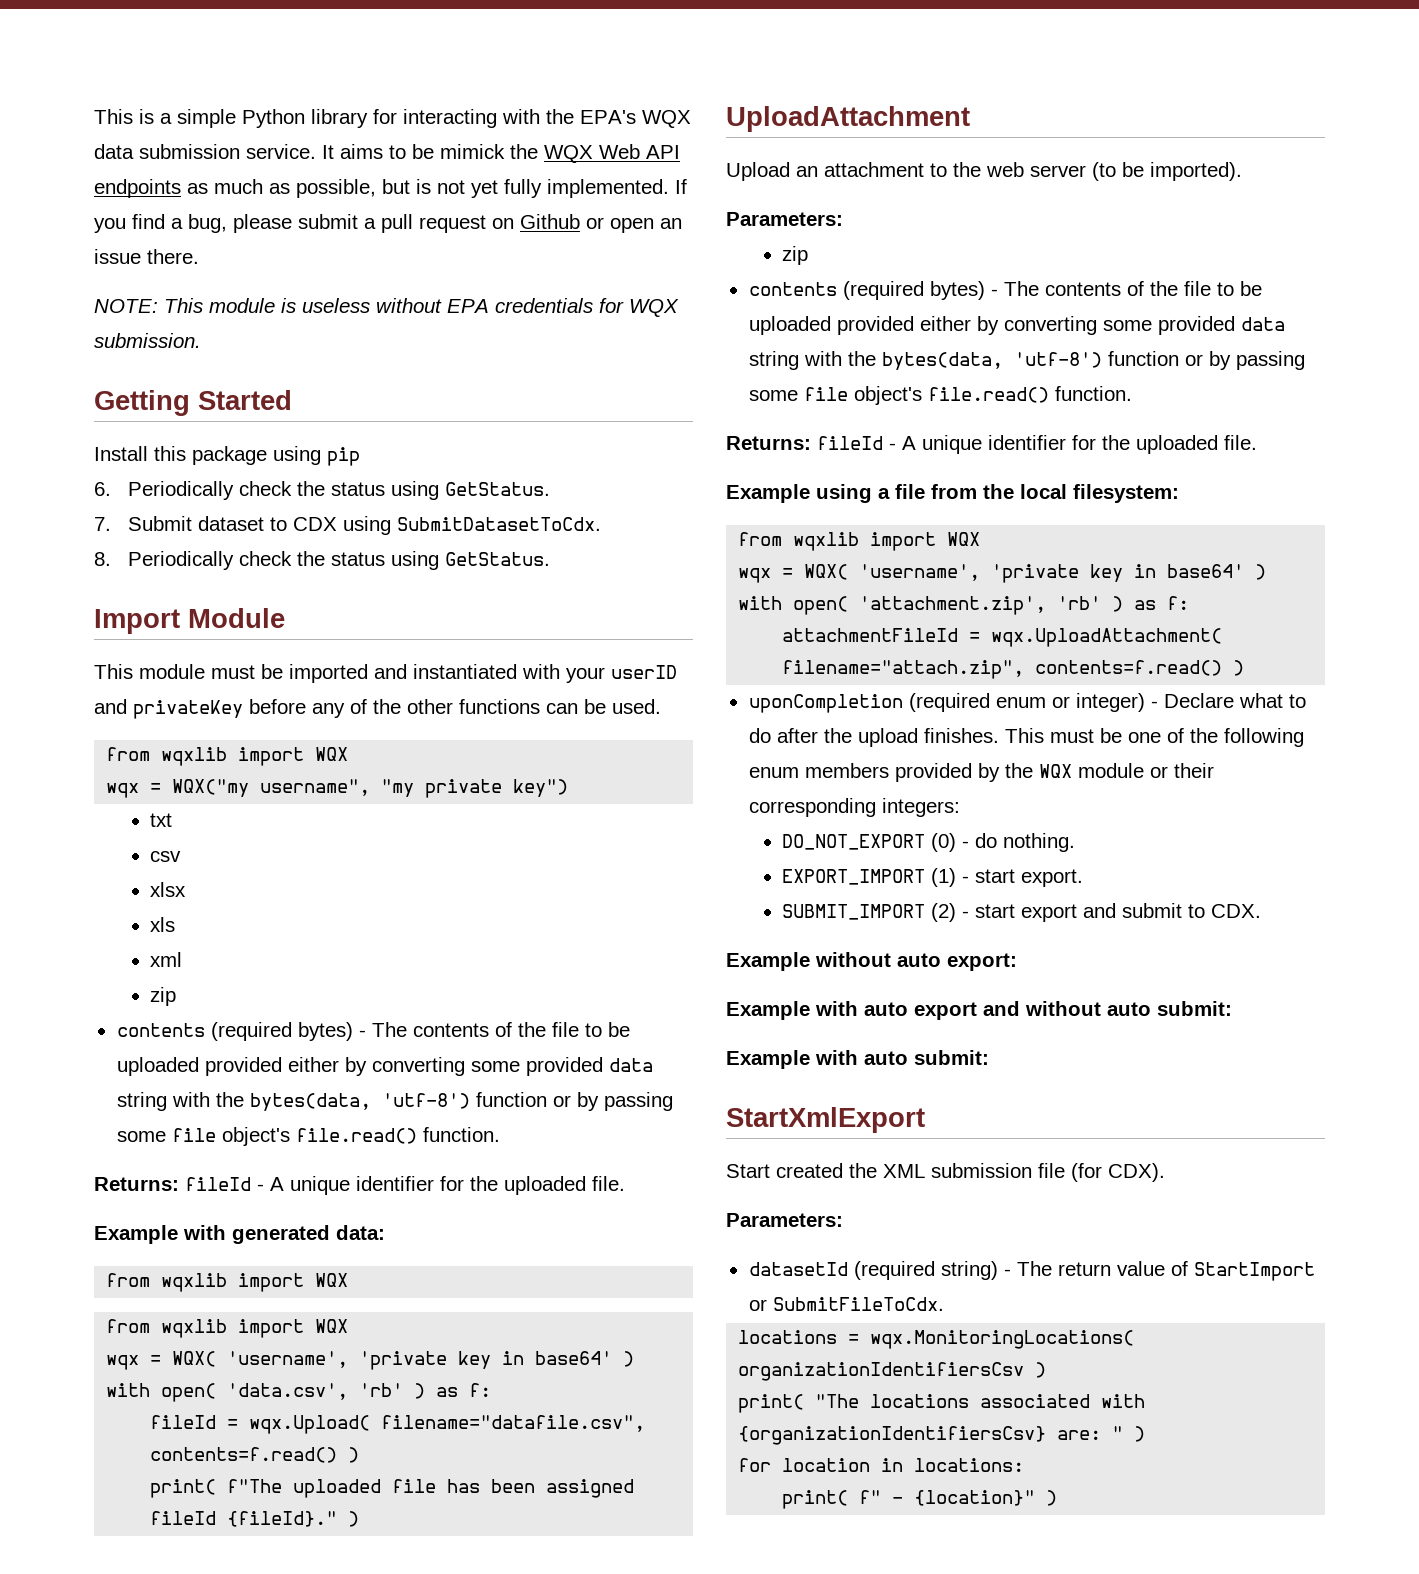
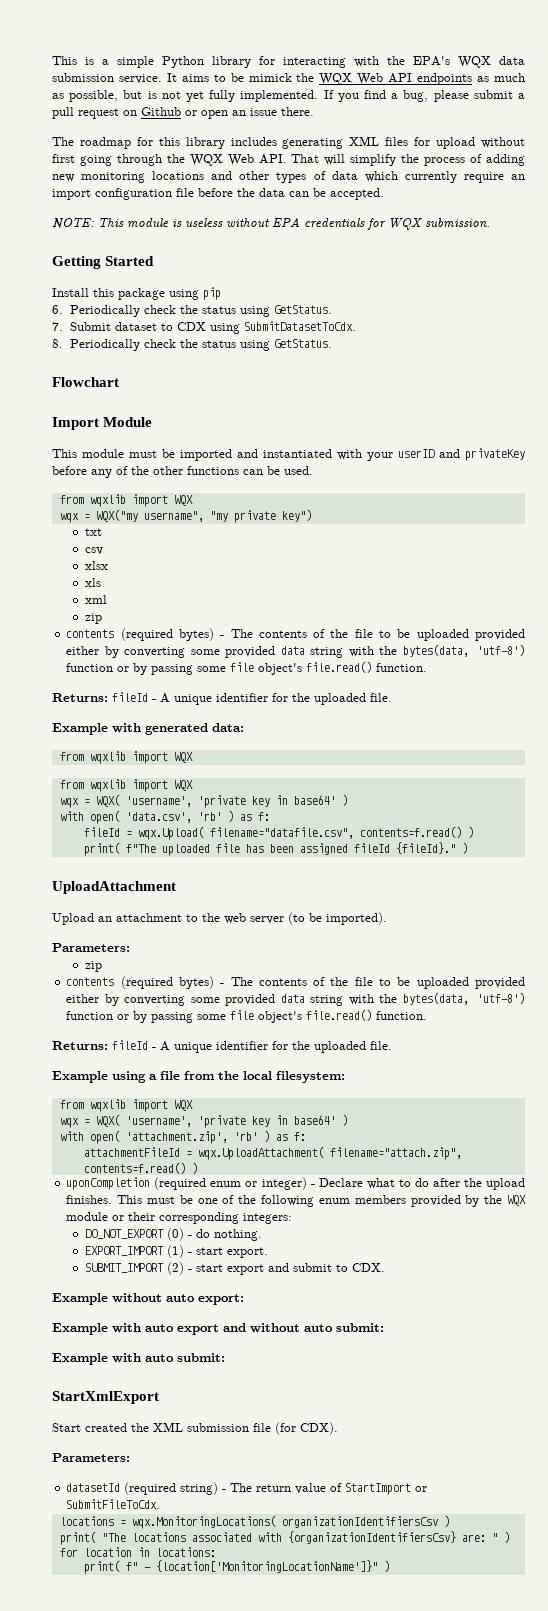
+ The roadmap for this library includes generating XML files for upload without first going through the WQX Web API. That will simplify the process of adding new monitoring locations and other types of data which currently require an import configuration file before the data can be accepted.
+ Flowchart
- print( f" - {location}" )
+ print( f" - {location['MonitoringLocationName']}" )

